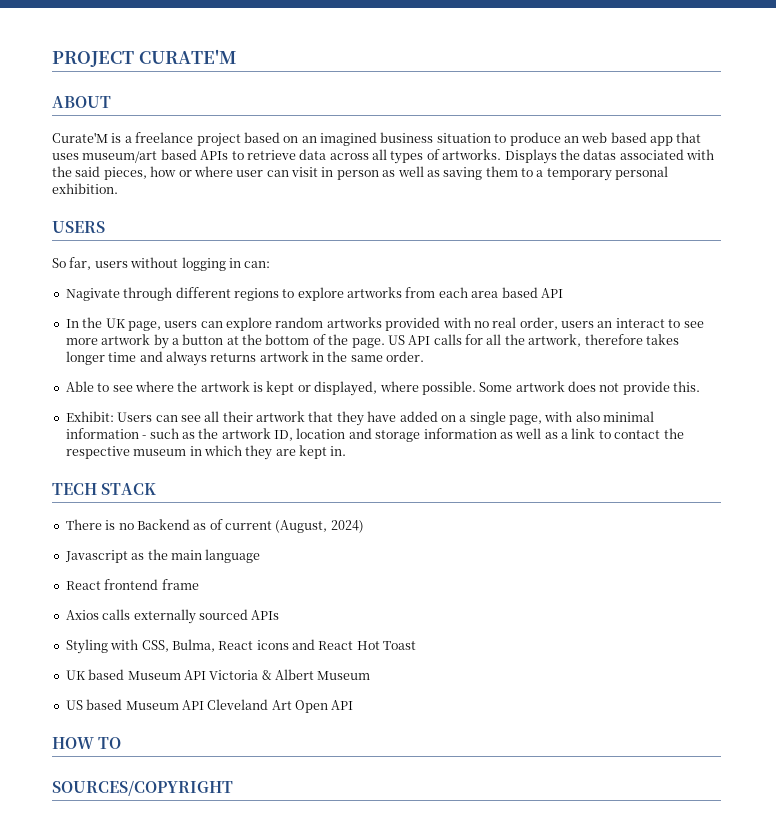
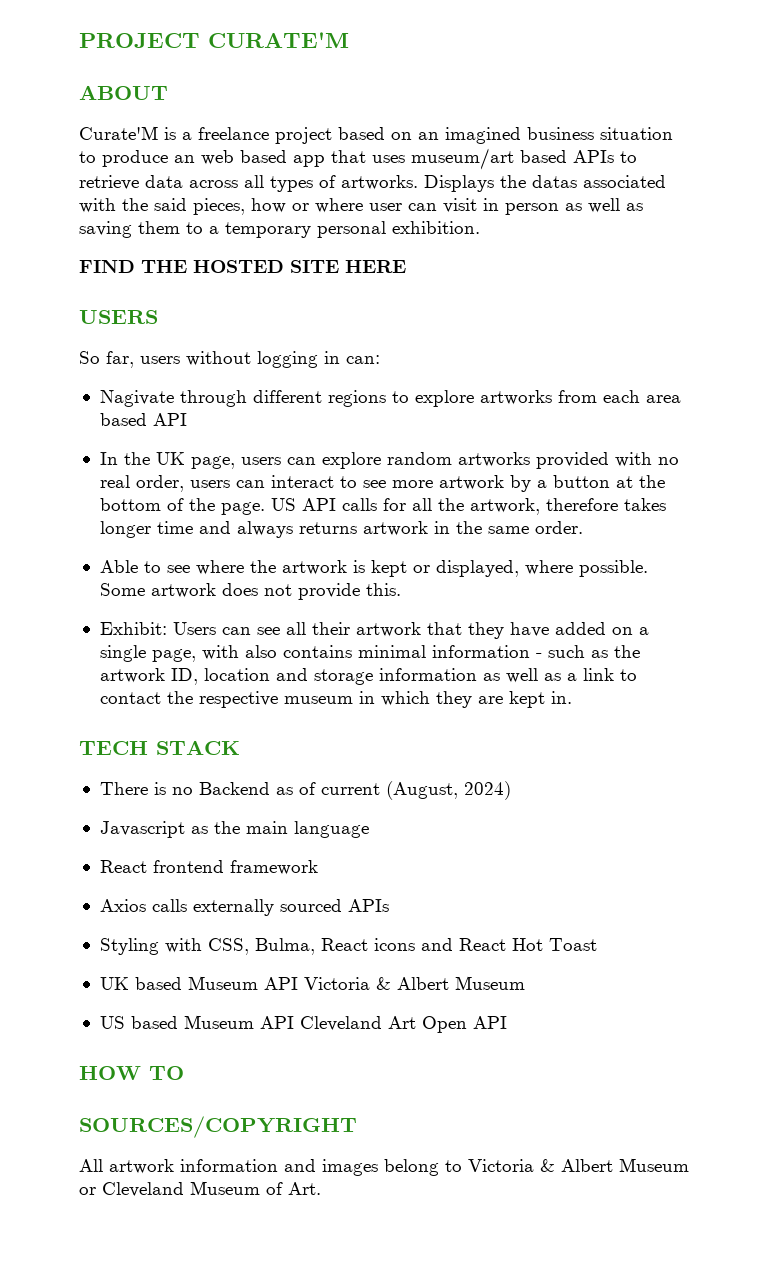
+ FIND THE HOSTED SITE HERE
- In the UK page, users can explore random artworks provided with no real order, users an interact to see more artwork by a button at the bottom of the page.
+ In the UK page, users can explore random artworks provided with no real order, users can interact to see more artwork by a button at the bottom of the page.
- Exhibit: Users can see all their artwork that they have added on a single page, with also minimal information - such as the artwork ID, location and storage information as well as a link to contact the respective museum in which they are kept in.
+ Exhibit: Users can see all their artwork that they have added on a single page, with also contains minimal information - such as the artwork ID, location and storage information as well as a link to contact the respective museum in which they are kept in.
- React frontend frame
+ React frontend framework
+ All artwork information and images belong to Victoria & Albert Museum or Cleveland Museum of Art.

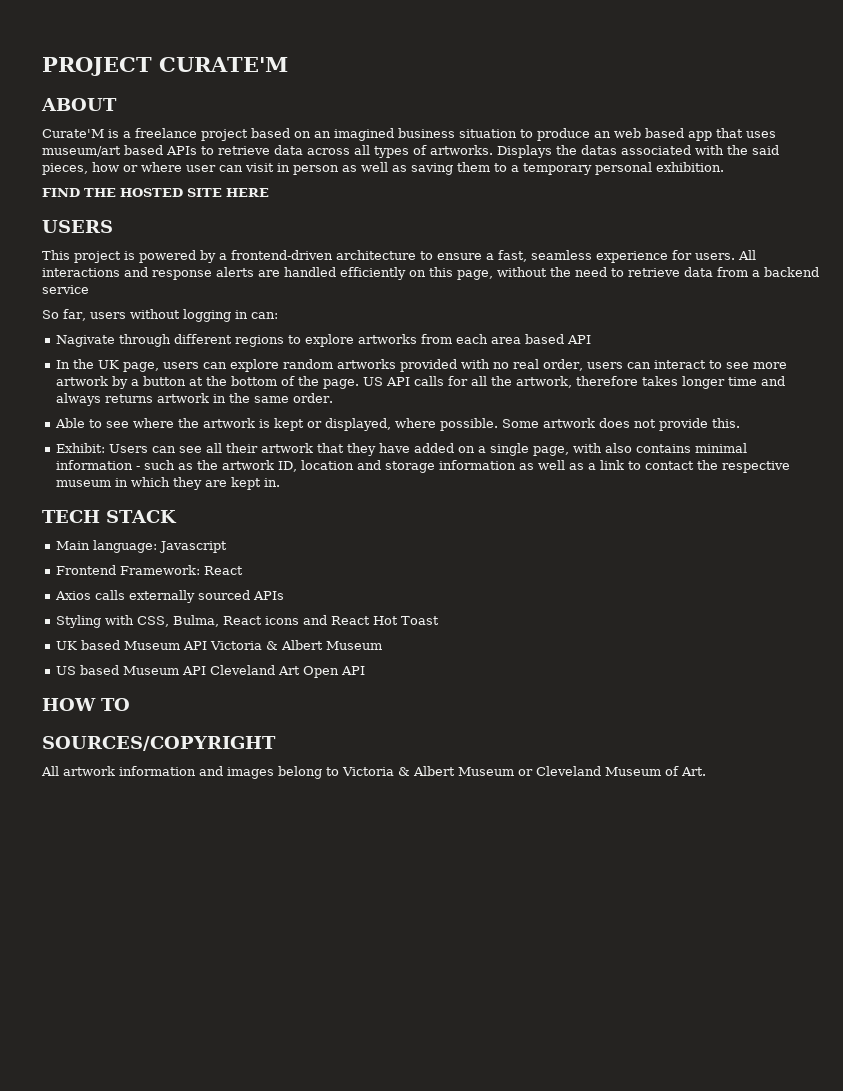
+ This project is powered by a frontend-driven architecture to ensure a fast, seamless experience for users. All interactions and response alerts are handled efficiently on this page, without the need to retrieve data from a backend service
- There is no Backend as of current (August, 2024)
- Javascript as the main language
- React frontend framework
+ Main language: Javascript
+ Frontend Framework: React

